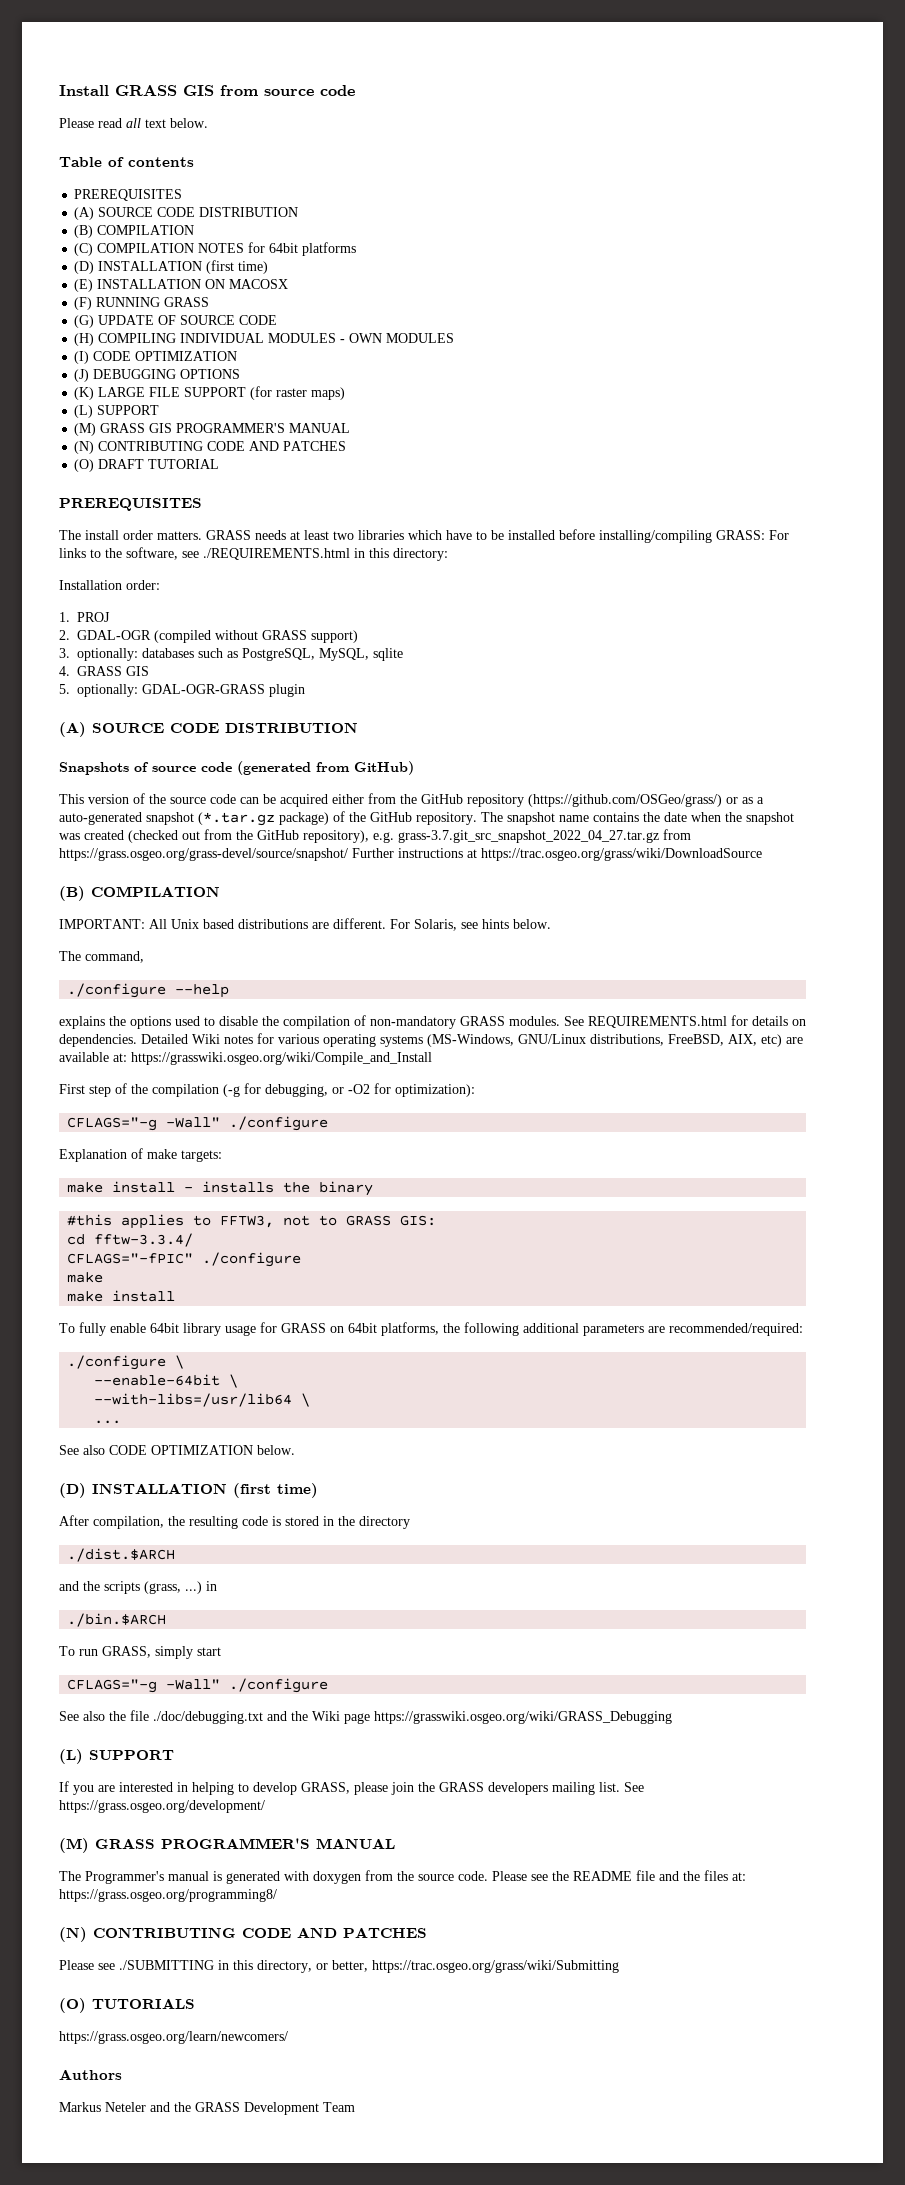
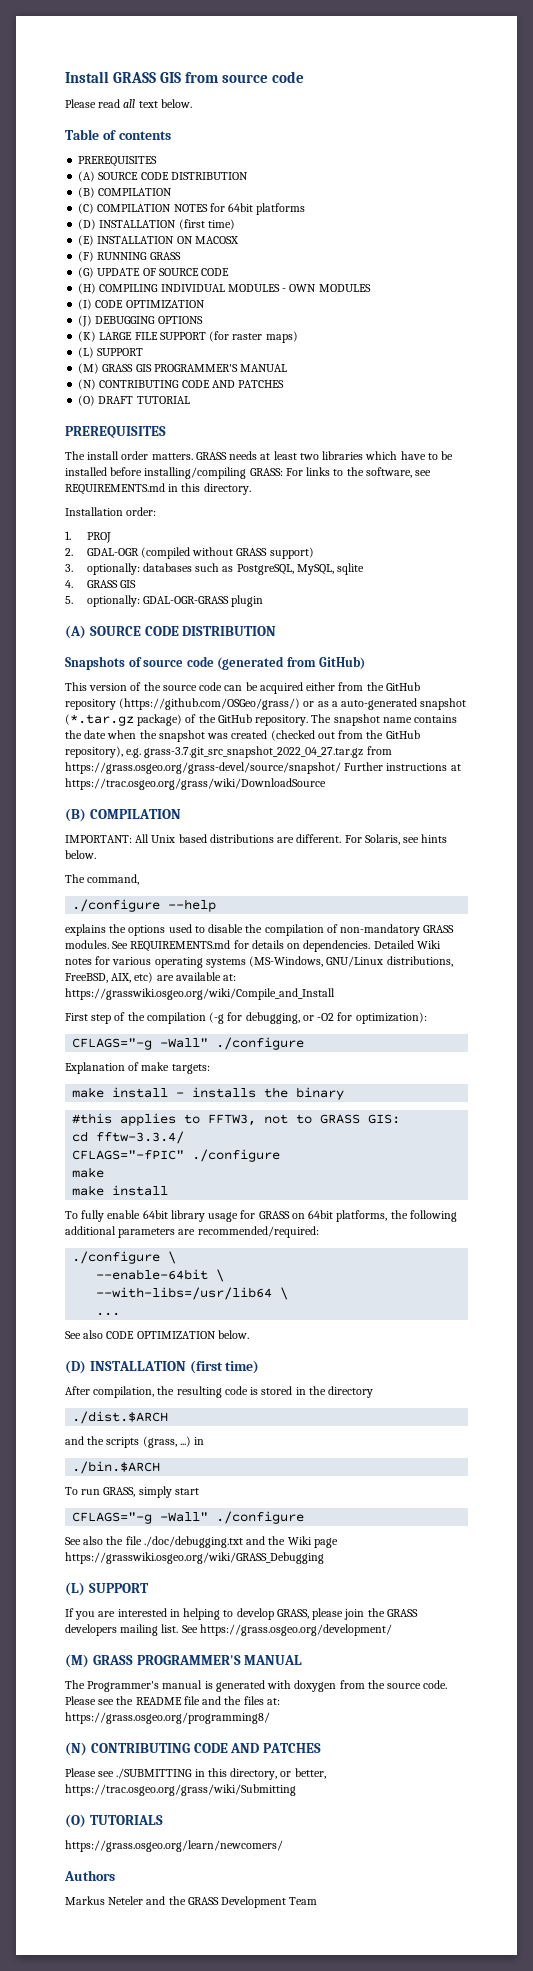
- GRASS needs at least two libraries which have to be installed before installing/compiling GRASS: For links to the software, see ./REQUIREMENTS.html in this directory:
+ GRASS needs at least two libraries which have to be installed before installing/compiling GRASS: For links to the software, see REQUIREMENTS.md in this directory.
- See REQUIREMENTS.html for details on dependencies.
+ See REQUIREMENTS.md for details on dependencies.

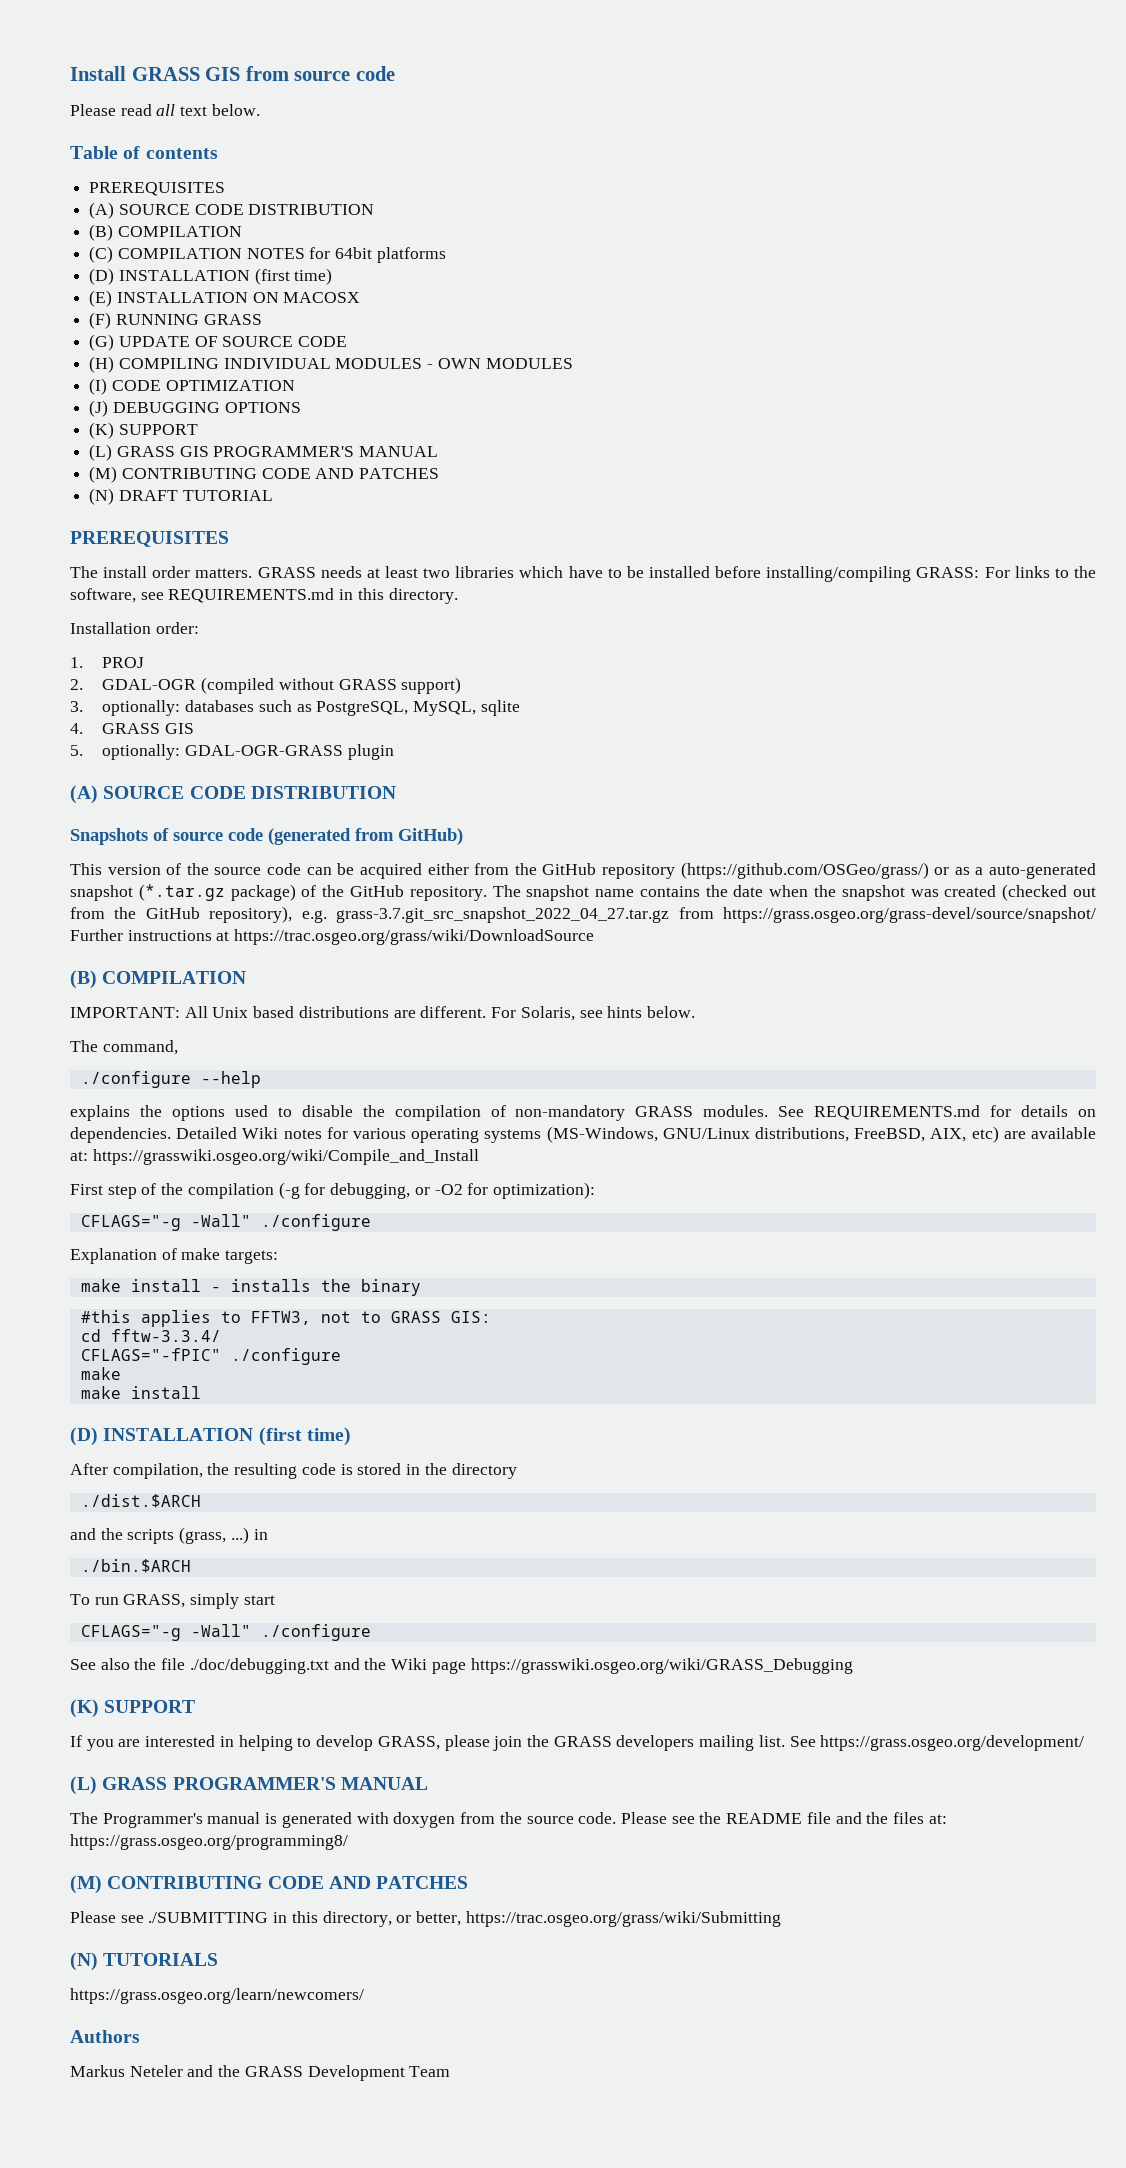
  (J) DEBUGGING OPTIONS
- (K) LARGE FILE SUPPORT (for raster maps)
- (L) SUPPORT
- (M) GRASS GIS PROGRAMMER'S MANUAL
- (N) CONTRIBUTING CODE AND PATCHES
- (O) DRAFT TUTORIAL
+ (K) SUPPORT
+ (L) GRASS GIS PROGRAMMER'S MANUAL
+ (M) CONTRIBUTING CODE AND PATCHES
+ (N) DRAFT TUTORIAL
- To fully enable 64bit library usage for GRASS on 64bit platforms, the following additional parameters are recommended/required:
- ./configure \
- --enable-64bit \
- --with-libs=/usr/lib64 \
- ...
- See also CODE OPTIMIZATION below.
  See also the file ./doc/debugging.txt and the Wiki page https://grasswiki.osgeo.org/wiki/GRASS_Debugging
- (L) SUPPORT
+ (K) SUPPORT
- (M) GRASS PROGRAMMER'S MANUAL
+ (L) GRASS PROGRAMMER'S MANUAL
  Please see the README file and the files at: https://grass.osgeo.org/programming8/
- (N) CONTRIBUTING CODE AND PATCHES
+ (M) CONTRIBUTING CODE AND PATCHES
- (O) TUTORIALS
+ (N) TUTORIALS

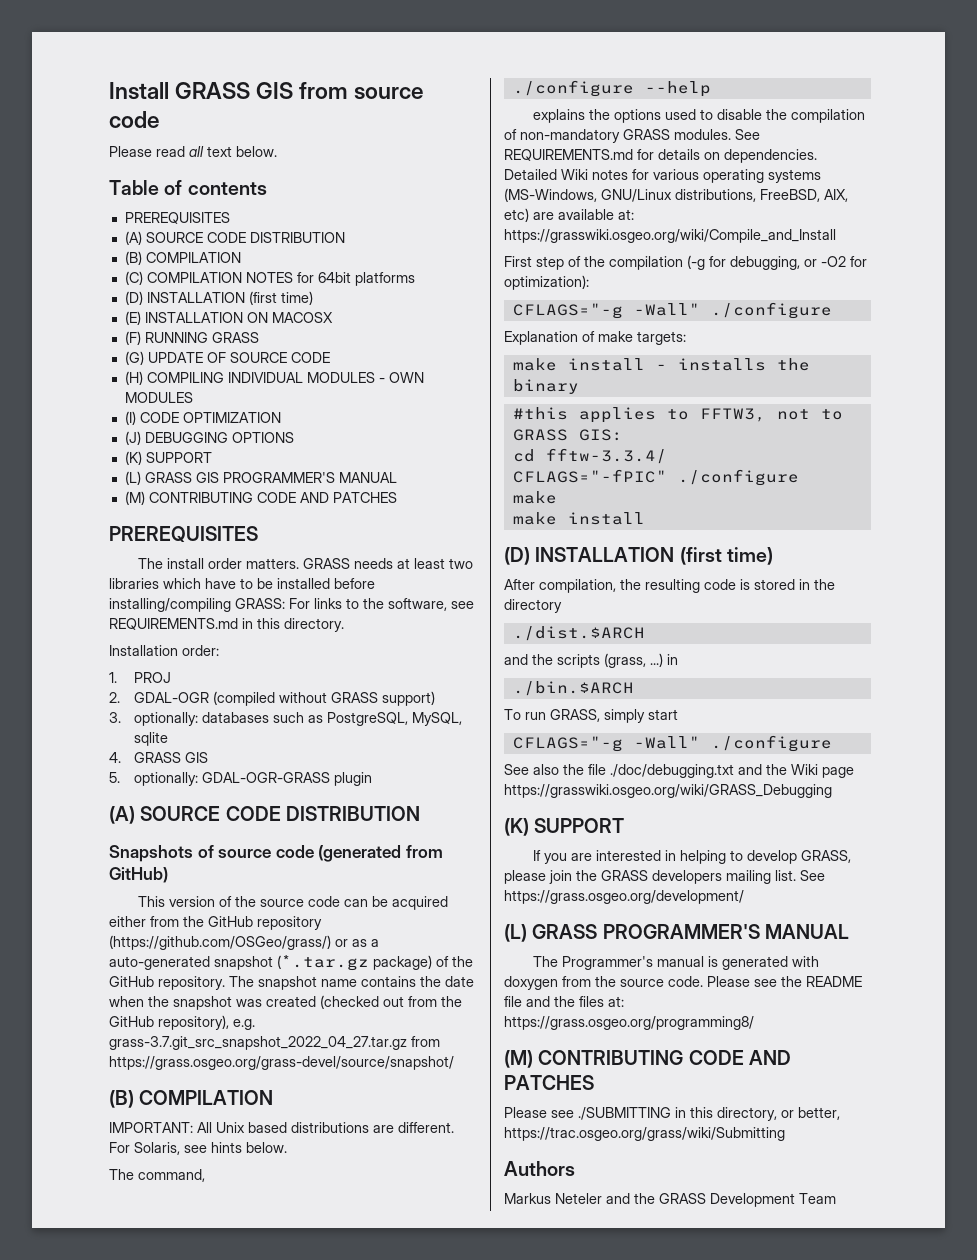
- (N) DRAFT TUTORIAL
- The snapshot name contains the date when the snapshot was created (checked out from the GitHub repository), e.g. grass-3.7.git_src_snapshot_2022_04_27.tar.gz from https://grass.osgeo.org/grass-devel/source/snapshot/ Further instructions at https://trac.osgeo.org/grass/wiki/DownloadSource
+ The snapshot name contains the date when the snapshot was created (checked out from the GitHub repository), e.g. grass-3.7.git_src_snapshot_2022_04_27.tar.gz from https://grass.osgeo.org/grass-devel/source/snapshot/
- (N) TUTORIALS
- https://grass.osgeo.org/learn/newcomers/

